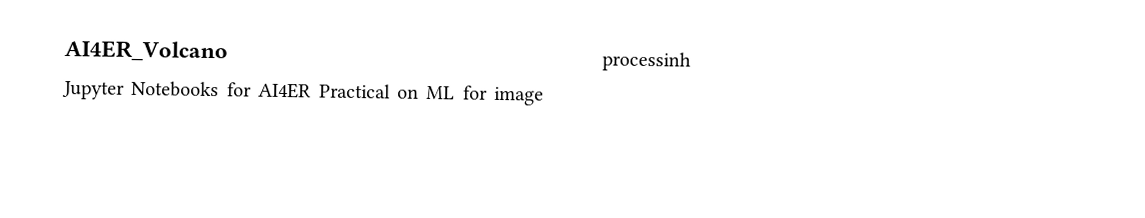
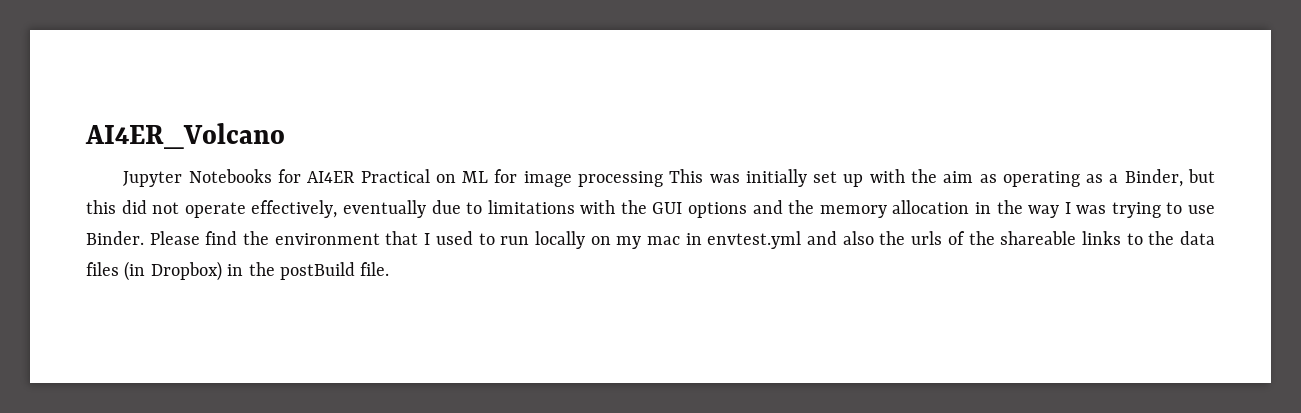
- Jupyter Notebooks for AI4ER Practical on ML for image processinh
+ Jupyter Notebooks for AI4ER Practical on ML for image processing This was initially set up with the aim as operating as a Binder, but this did not operate effectively, eventually due to limitations with the GUI options and the memory allocation in the way I was trying to use Binder. Please find the environment that I used to run locally on my mac in envtest.yml and also the urls of the shareable links to the data files (in Dropbox) in the postBuild file.

